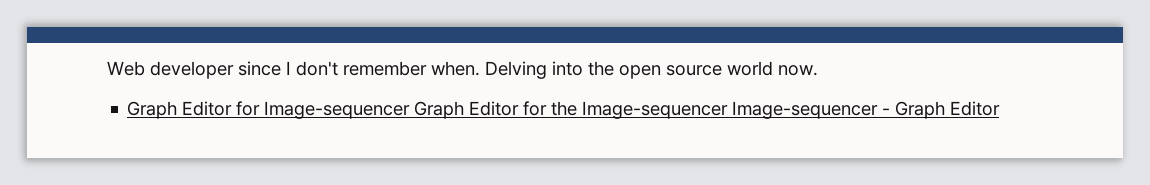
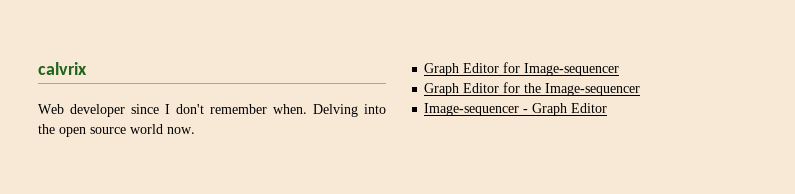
+ calvrix
- Graph Editor for Image-sequencer Graph Editor for the Image-sequencer Image-sequencer - Graph Editor
+ Graph Editor for Image-sequencer
+ Graph Editor for the Image-sequencer
+ Image-sequencer - Graph Editor

